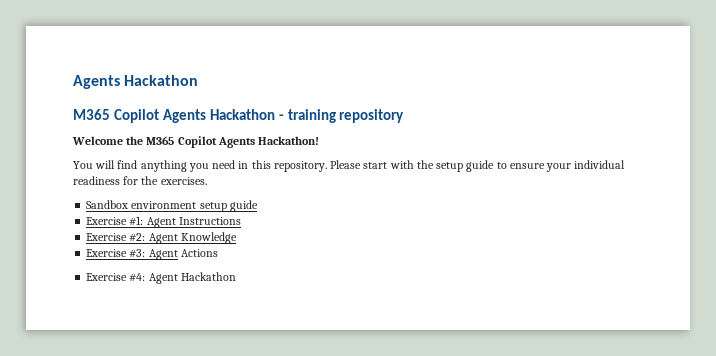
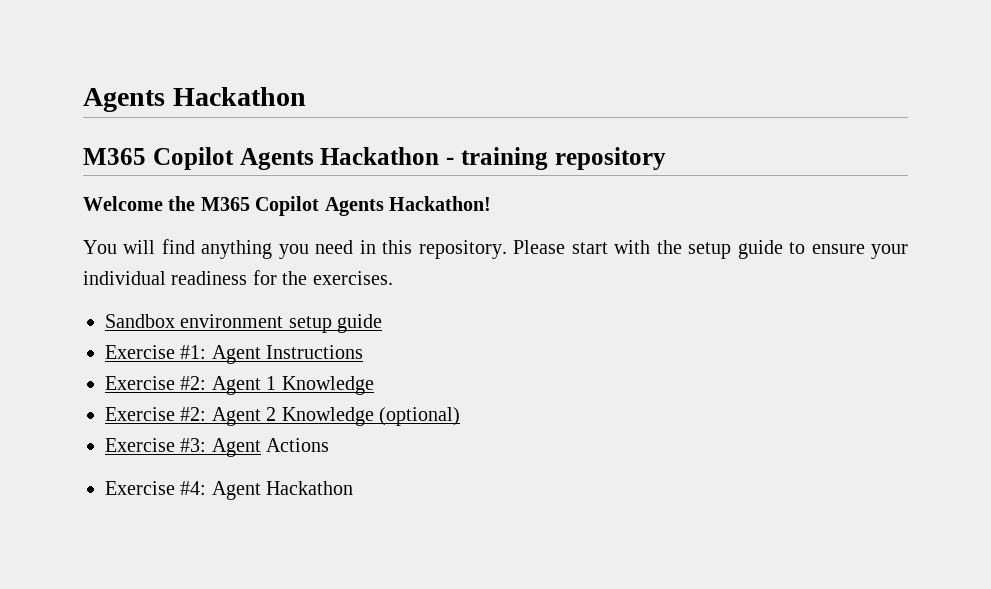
- Exercise #2: Agent Knowledge
+ Exercise #2: Agent 1 Knowledge
+ Exercise #2: Agent 2 Knowledge (optional)

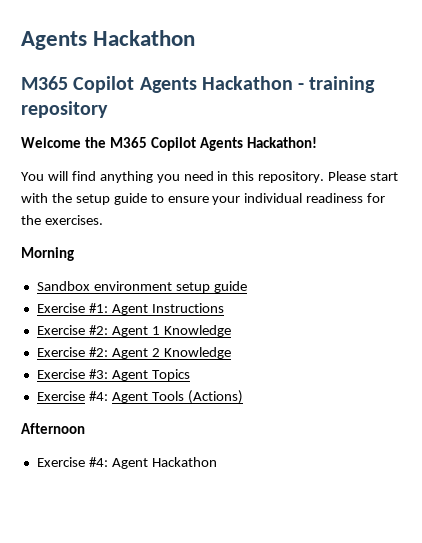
+ Morning
- Exercise #2: Agent 2 Knowledge (optional)
+ Exercise #2: Agent 2 Knowledge
- Exercise #3: Agent Actions
+ Exercise #3: Agent Topics
+ Exercise #4: Agent Tools (Actions)
+ Afternoon

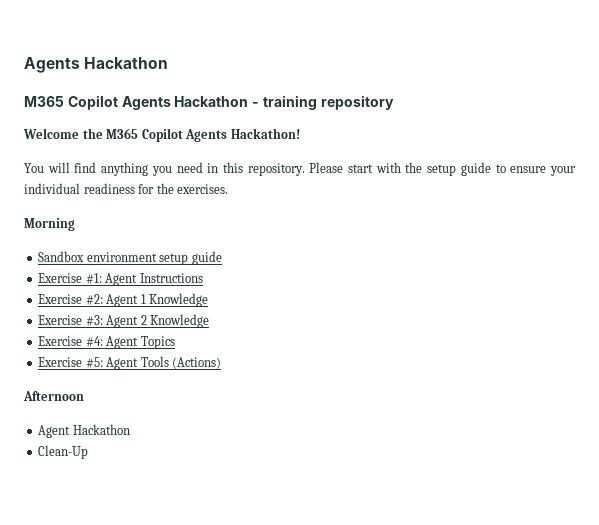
- Exercise #2: Agent 2 Knowledge
+ Exercise #3: Agent 2 Knowledge
- Exercise #3: Agent Topics
+ Exercise #4: Agent Topics
- Exercise #4: Agent Tools (Actions)
+ Exercise #5: Agent Tools (Actions)
- Exercise #4: Agent Hackathon
+ Agent Hackathon
+ Clean-Up

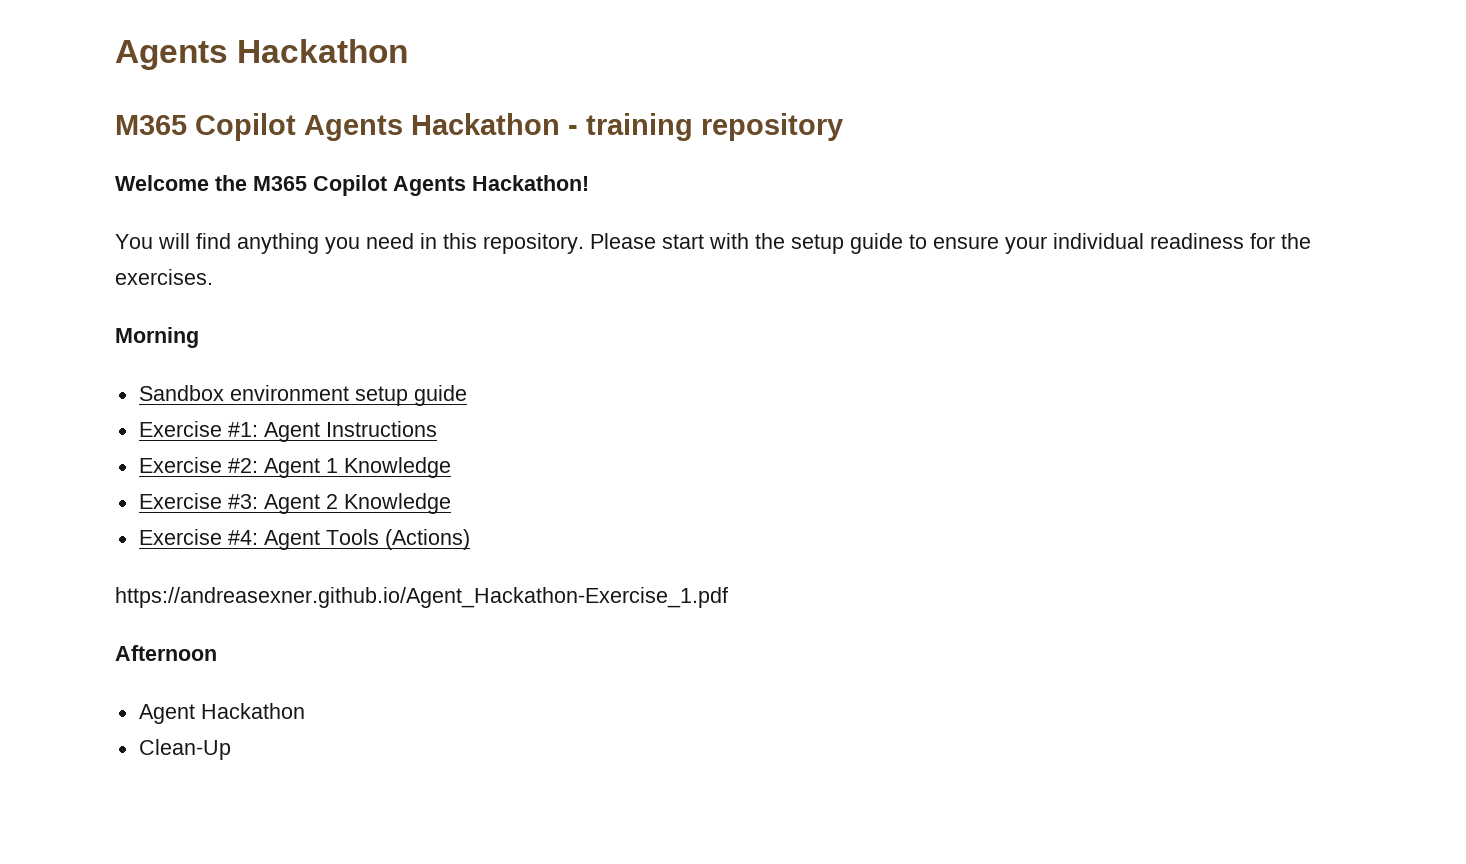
- Exercise #4: Agent Topics
- Exercise #5: Agent Tools (Actions)
+ Exercise #4: Agent Tools (Actions)
+ https://andreasexner.github.io/Agent_Hackathon-Exercise_1.pdf

